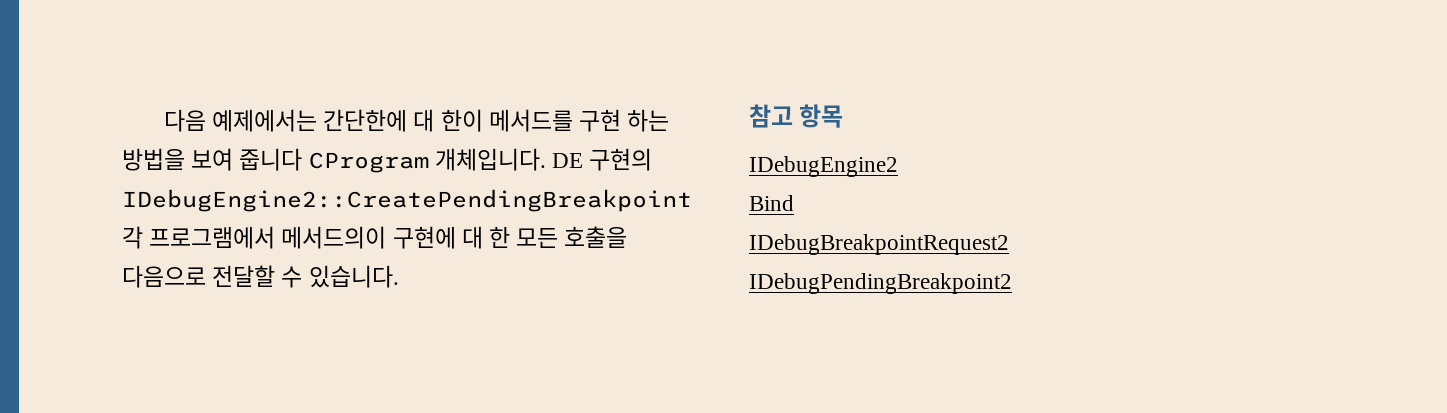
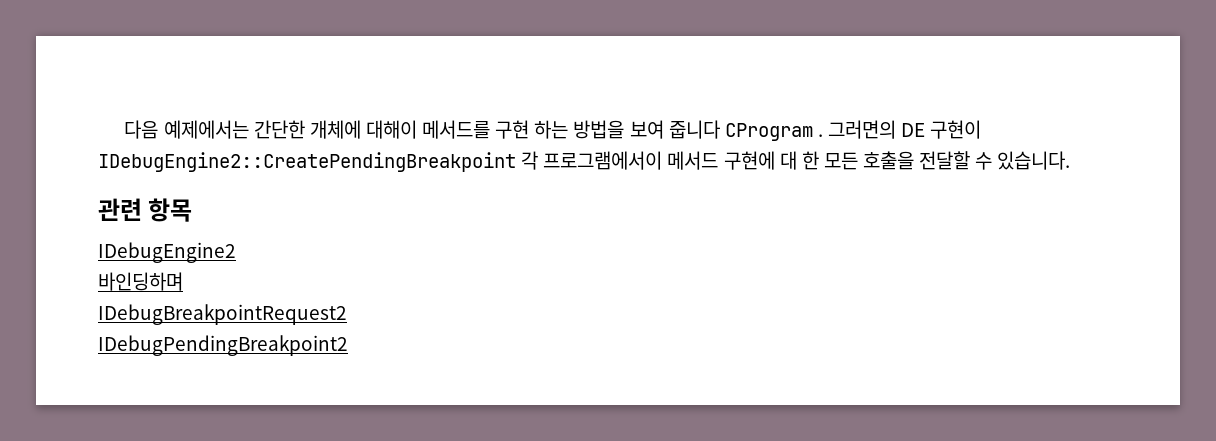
- 다음 예제에서는 간단한에 대 한이 메서드를 구현 하는 방법을 보여 줍니다 CProgram 개체입니다. DE 구현의 IDebugEngine2::CreatePendingBreakpoint 각 프로그램에서 메서드의이 구현에 대 한 모든 호출을 다음으로 전달할 수 있습니다.
+ 다음 예제에서는 간단한 개체에 대해이 메서드를 구현 하는 방법을 보여 줍니다 CProgram . 그러면의 DE 구현이 IDebugEngine2::CreatePendingBreakpoint 각 프로그램에서이 메서드 구현에 대 한 모든 호출을 전달할 수 있습니다.
- 참고 항목
+ 관련 항목
- Bind
+ 바인딩하며

